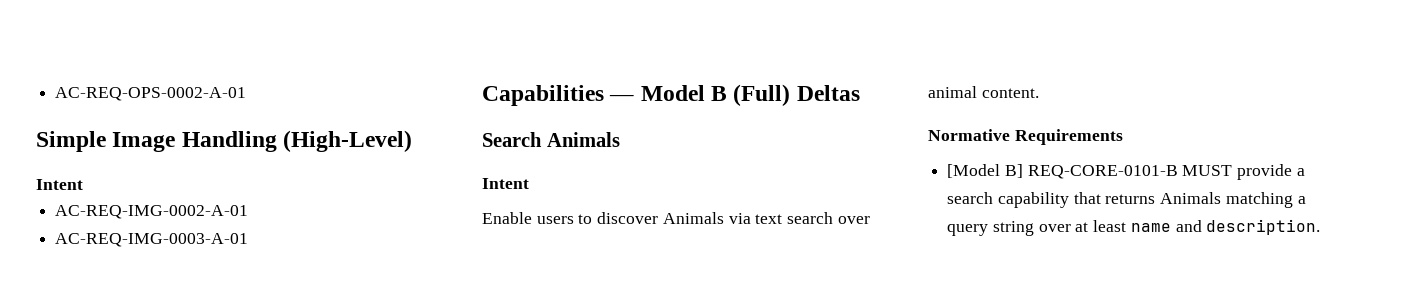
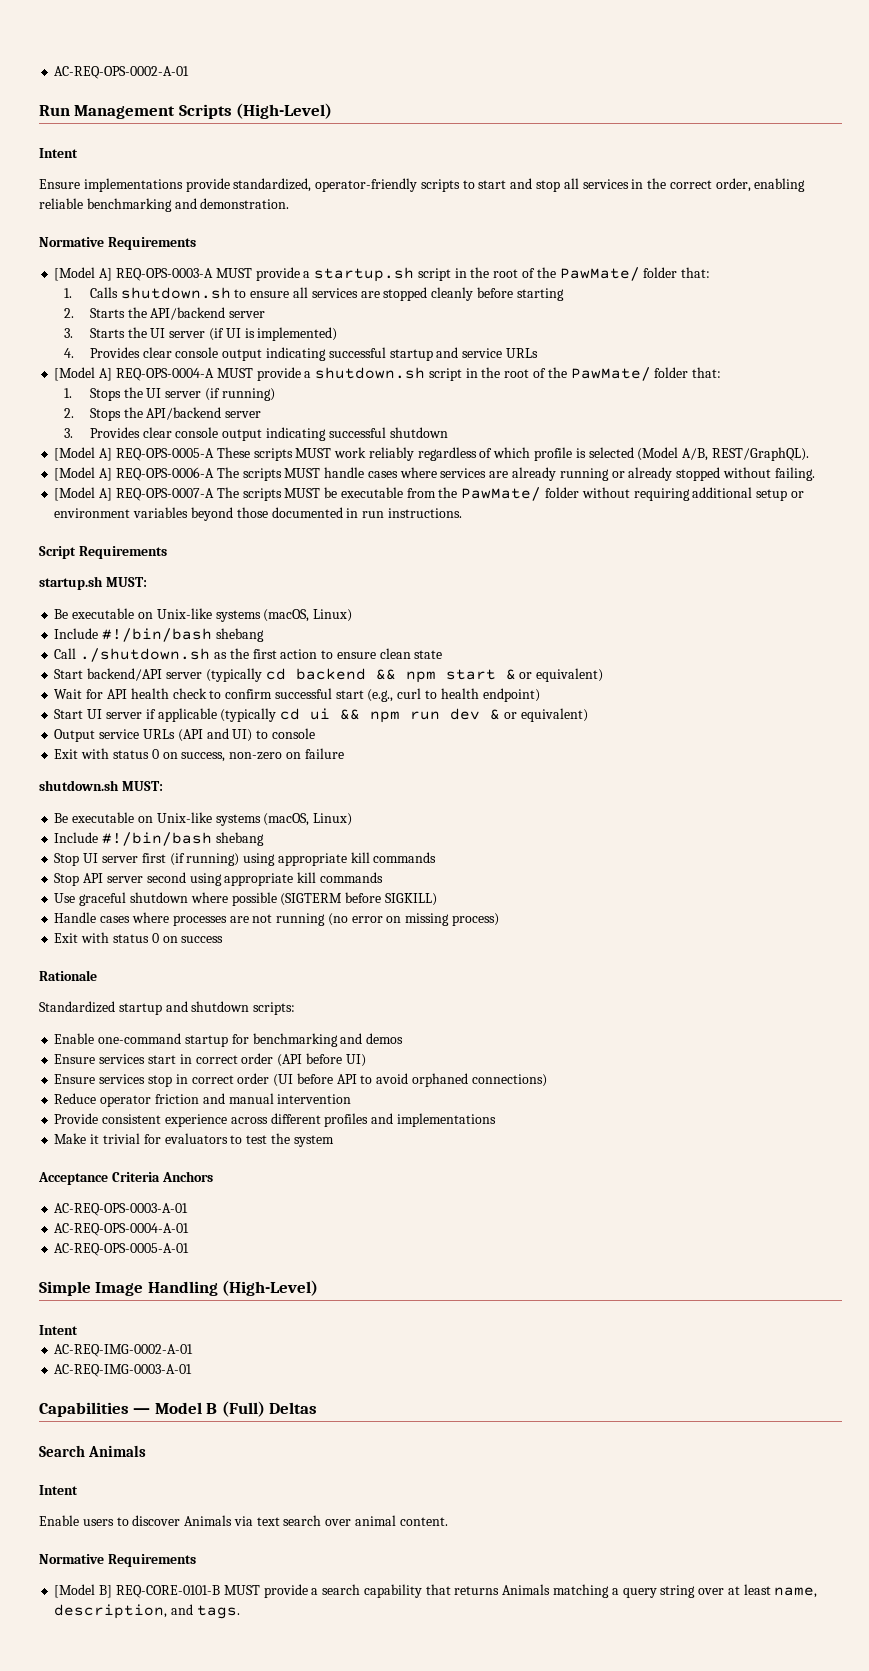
+ Run Management Scripts (High-Level)
+ Intent
+ Ensure implementations provide standardized, operator-friendly scripts to start and stop all services in the correct order, enabling reliable benchmarking and demonstration.
+ Normative Requirements
+ [Model A] REQ-OPS-0003-A MUST provide a startup.sh script in the root of the PawMate/ folder that:
+ 1. Calls shutdown.sh to ensure all services are stopped cleanly before starting
+ 2. Starts the API/backend server
+ 3. Starts the UI server (if UI is implemented)
+ 4. Provides clear console output indicating successful startup and service URLs
+ [Model A] REQ-OPS-0004-A MUST provide a shutdown.sh script in the root of the PawMate/ folder that:
+ 1. Stops the UI server (if running)
+ 2. Stops the API/backend server
+ 3. Provides clear console output indicating successful shutdown
+ [Model A] REQ-OPS-0005-A These scripts MUST work reliably regardless of which profile is selected (Model A/B, REST/GraphQL).
+ [Model A] REQ-OPS-0006-A The scripts MUST handle cases where services are already running or already stopped without failing.
+ [Model A] REQ-OPS-0007-A The scripts MUST be executable from the PawMate/ folder without requiring additional setup or environment variables beyond those documented in run instructions.
+ Script Requirements
+ startup.sh MUST:
+ Be executable on Unix-like systems (macOS, Linux)
+ Include #!/bin/bash shebang
+ Call ./shutdown.sh as the first action to ensure clean state
+ Start backend/API server (typically cd backend && npm start & or equivalent)
+ Wait for API health check to confirm successful start (e.g., curl to health endpoint)
+ Start UI server if applicable (typically cd ui && npm run dev & or equivalent)
+ Output service URLs (API and UI) to console
+ Exit with status 0 on success, non-zero on failure
+ shutdown.sh MUST:
+ Be executable on Unix-like systems (macOS, Linux)
+ Include #!/bin/bash shebang
+ Stop UI server first (if running) using appropriate kill commands
+ Stop API server second using appropriate kill commands
+ Use graceful shutdown where possible (SIGTERM before SIGKILL)
+ Handle cases where processes are not running (no error on missing process)
+ Exit with status 0 on success
+ Rationale
+ Standardized startup and shutdown scripts:
+ Enable one-command startup for benchmarking and demos
+ Ensure services start in correct order (API before UI)
+ Ensure services stop in correct order (UI before API to avoid orphaned connections)
+ Reduce operator friction and manual intervention
+ Provide consistent experience across different profiles and implementations
+ Make it trivial for evaluators to test the system
+ Acceptance Criteria Anchors
+ AC-REQ-OPS-0003-A-01
+ AC-REQ-OPS-0004-A-01
+ AC-REQ-OPS-0005-A-01
- [Model B] REQ-CORE-0101-B MUST provide a search capability that returns Animals matching a query string over at least name and description.
+ [Model B] REQ-CORE-0101-B MUST provide a search capability that returns Animals matching a query string over at least name, description, and tags.

